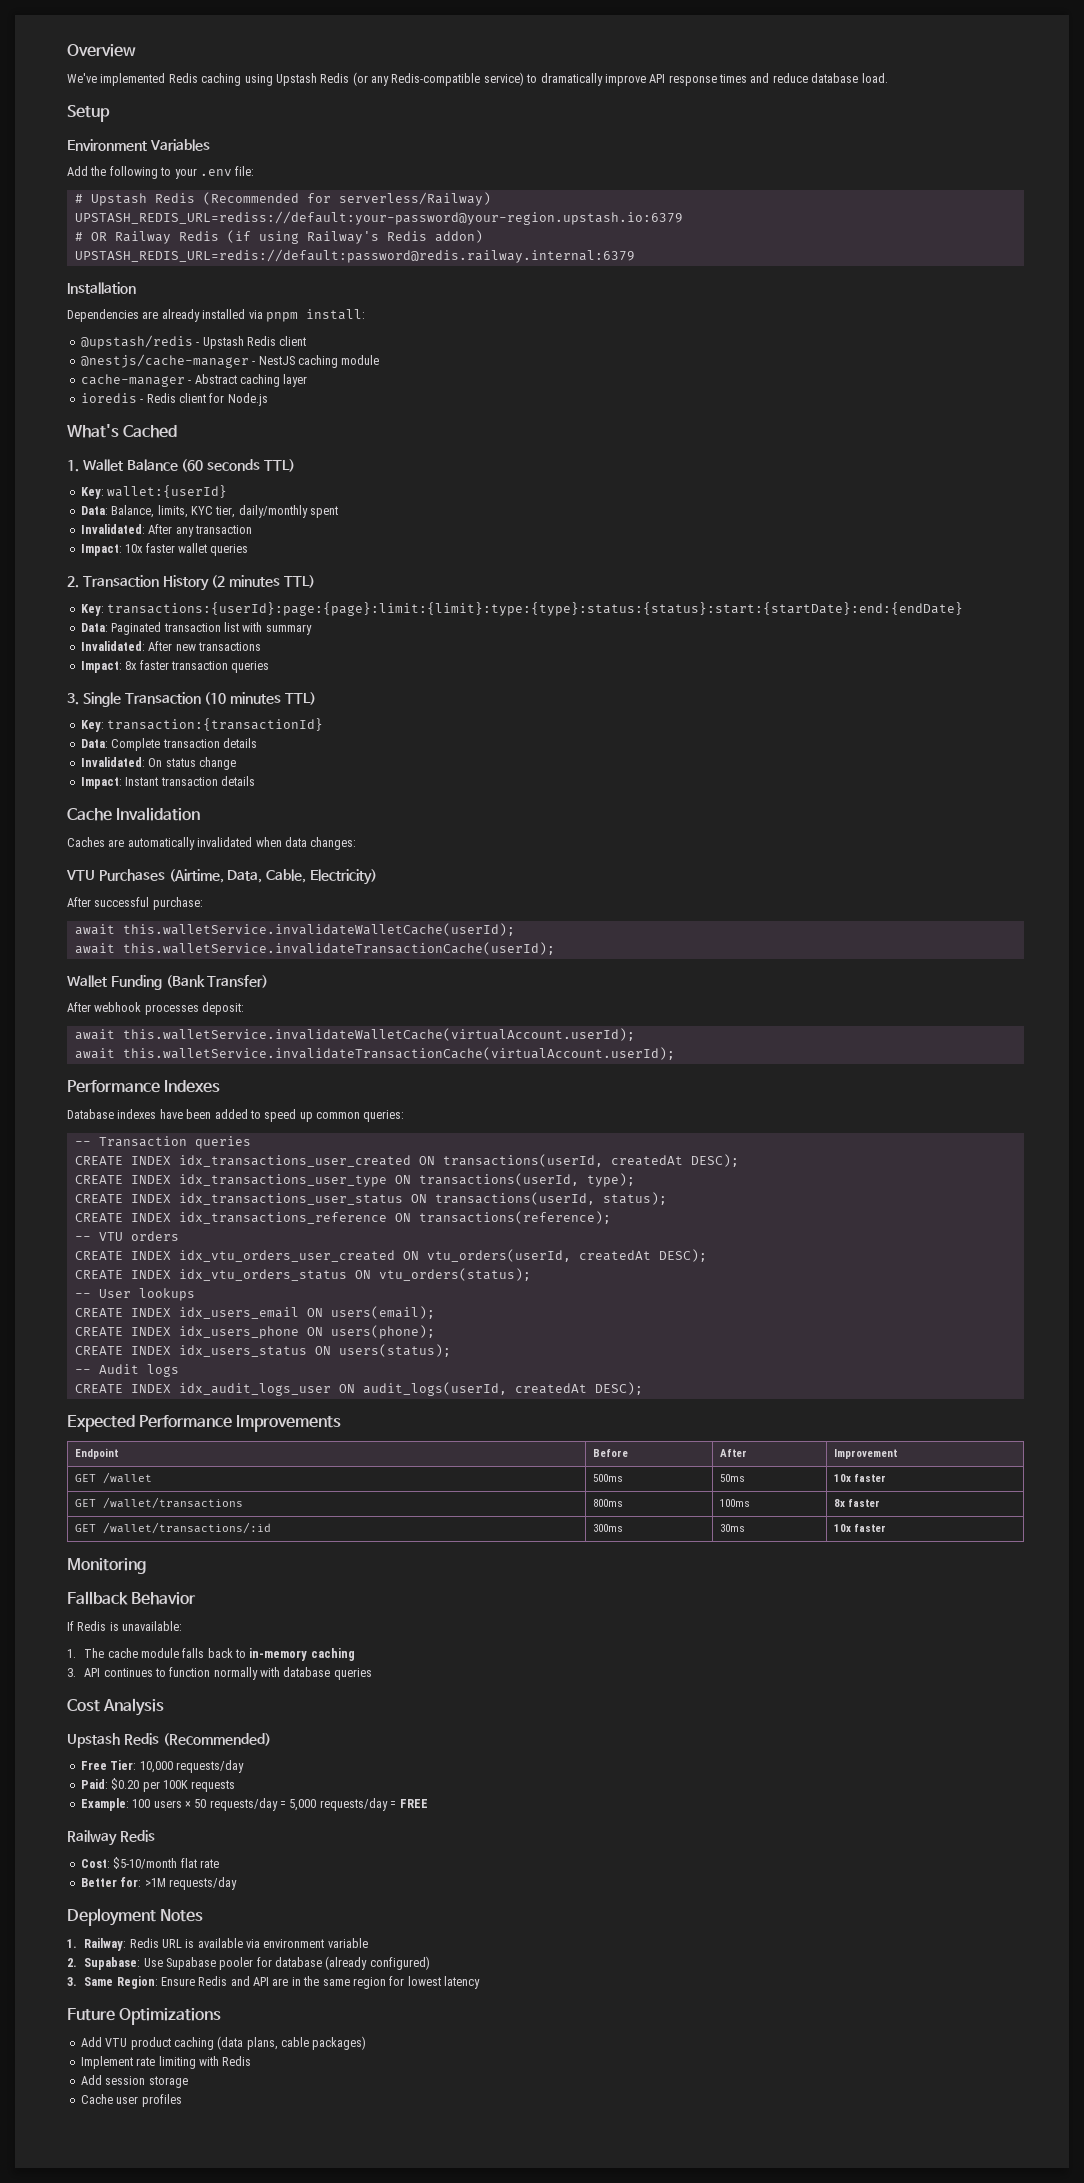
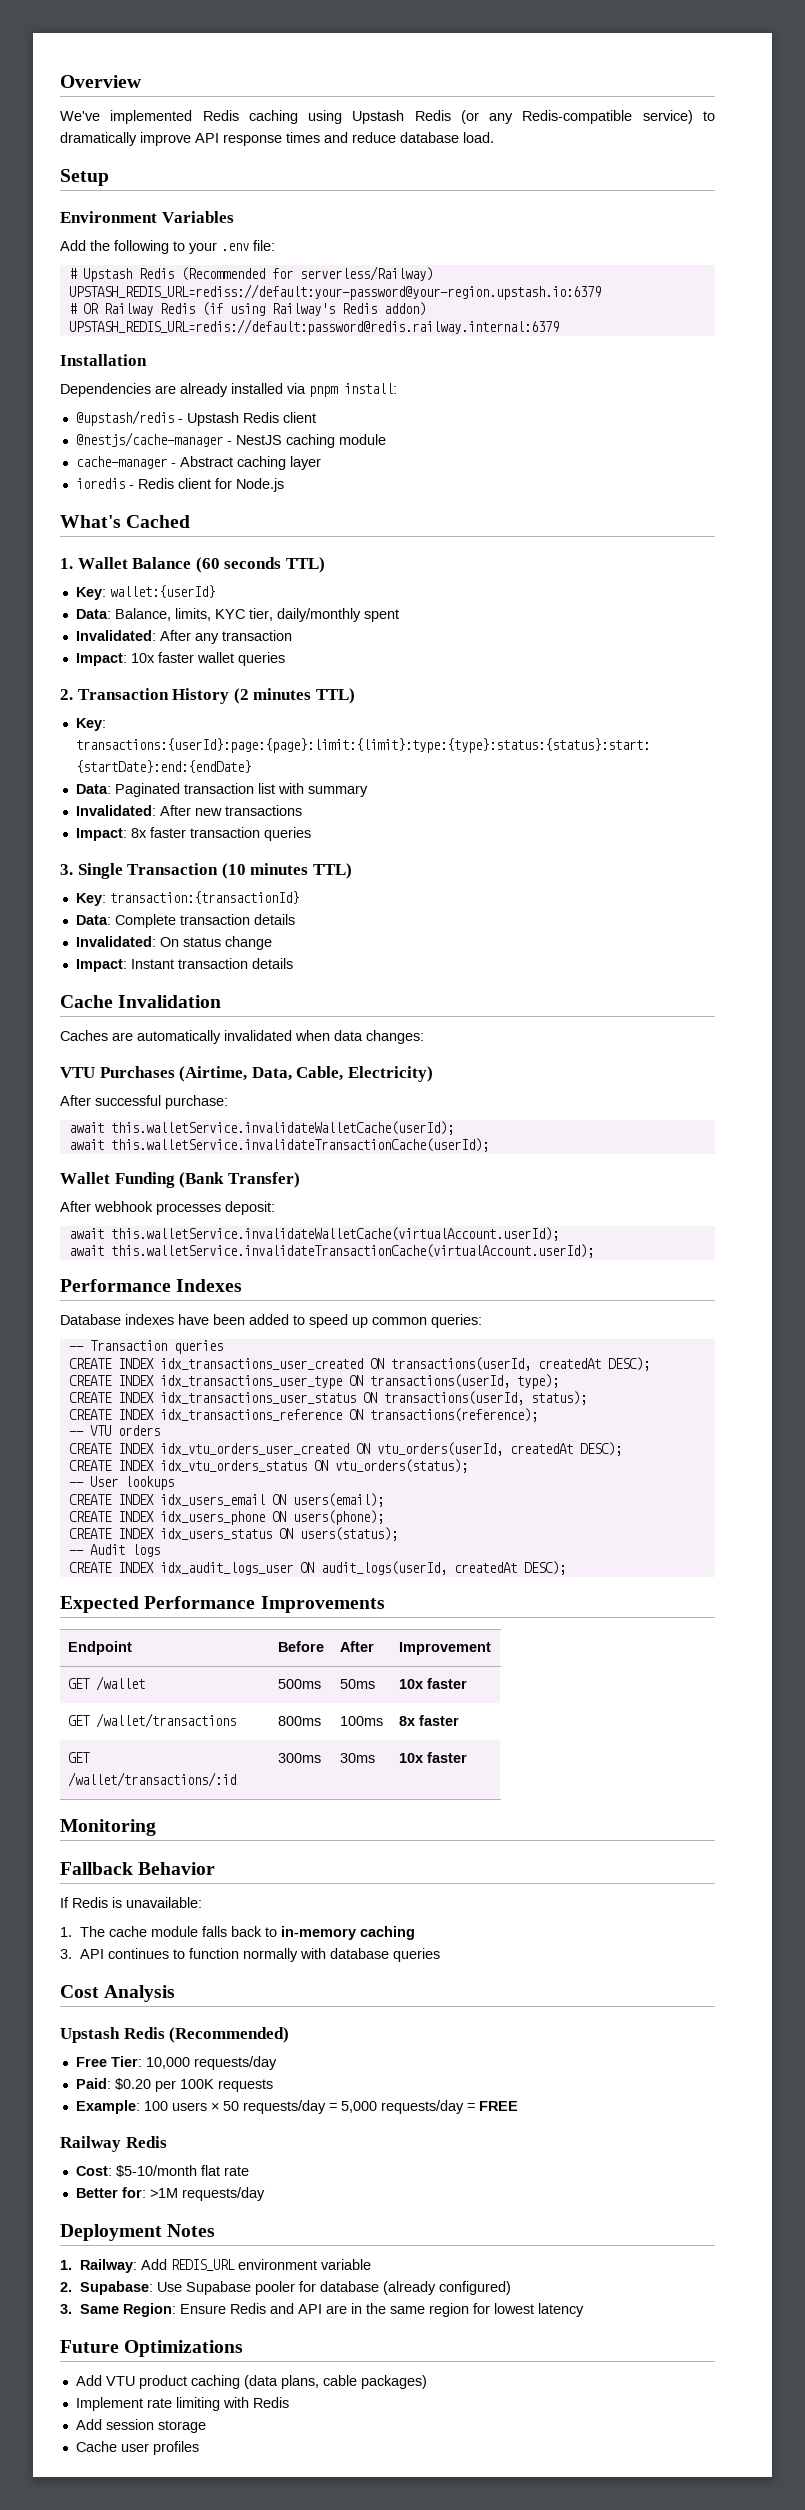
- 1. Railway: Redis URL is available via environment variable
+ 1. Railway: Add REDIS_URL environment variable

